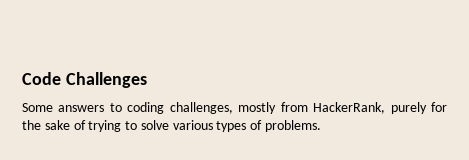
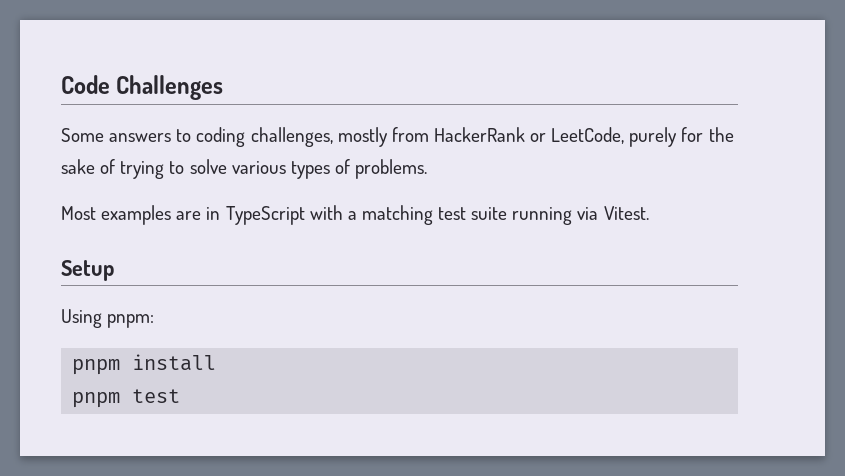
- Some answers to coding challenges, mostly from HackerRank, purely for the sake of trying to solve various types of problems.
+ Some answers to coding challenges, mostly from HackerRank or LeetCode, purely for the sake of trying to solve various types of problems.
+ Most examples are in TypeScript with a matching test suite running via Vitest.
+ Setup
+ Using pnpm:
+ pnpm install
+ pnpm test

